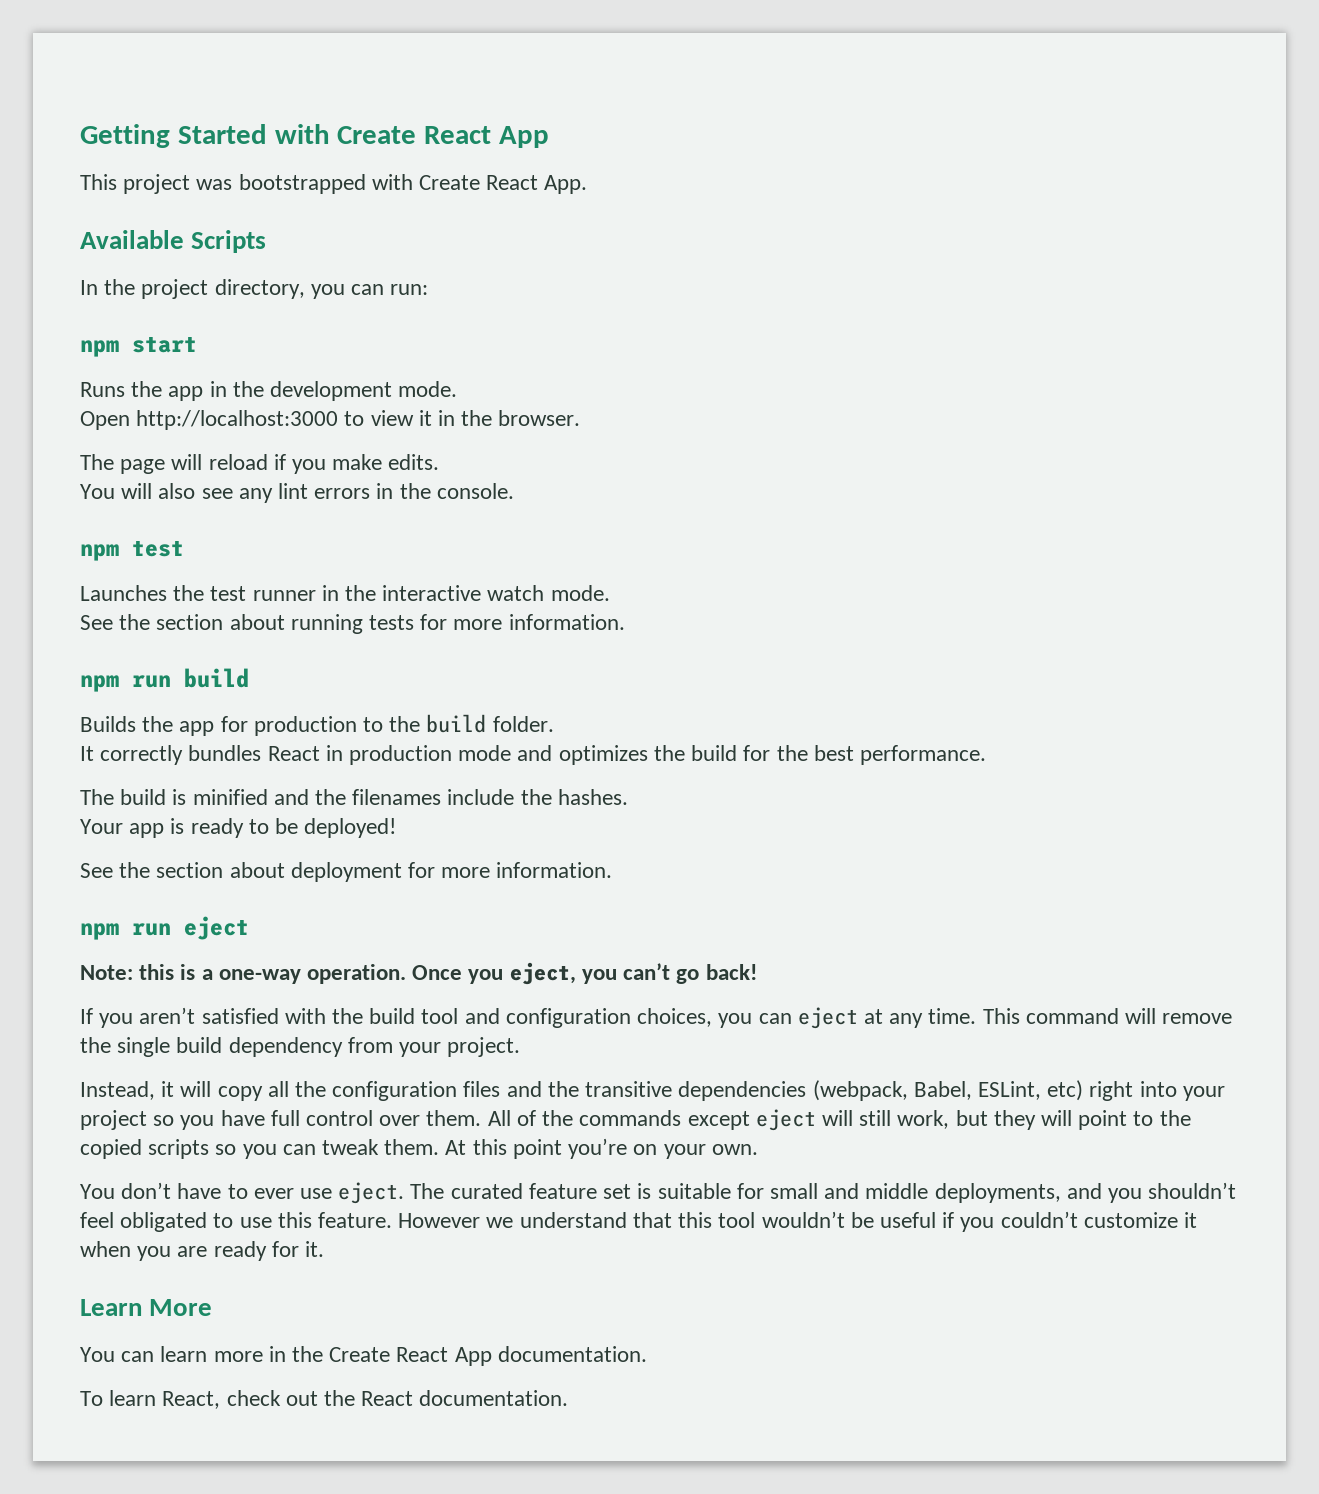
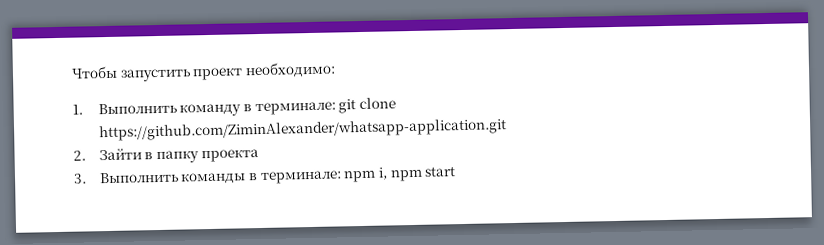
- Getting Started with Create React App
- This project was bootstrapped with Create React App.
- Available Scripts
- In the project directory, you can run:
- npm start
- Runs the app in the development mode.
- Open http://localhost:3000 to view it in the browser.
- The page will reload if you make edits.
- You will also see any lint errors in the console.
- npm test
- Launches the test runner in the interactive watch mode.
- See the section about running tests for more information.
- npm run build
- Builds the app for production to the build folder.
- It correctly bundles React in production mode and optimizes the build for the best performance.
- The build is minified and the filenames include the hashes.
- Your app is ready to be deployed!
- See the section about deployment for more information.
- npm run eject
- Note: this is a one-way operation. Once you eject, you can’t go back!
- If you aren’t satisfied with the build tool and configuration choices, you can eject at any time. This command will remove the single build dependency from your project.
- Instead, it will copy all the configuration files and the transitive dependencies (webpack, Babel, ESLint, etc) right into your project so you have full control over them. All of the commands except eject will still work, but they will point to the copied scripts so you can tweak them. At this point you’re on your own.
- You don’t have to ever use eject. The curated feature set is suitable for small and middle deployments, and you shouldn’t feel obligated to use this feature. However we understand that this tool wouldn’t be useful if you couldn’t customize it when you are ready for it.
- Learn More
- You can learn more in the Create React App documentation.
- To learn React, check out the React documentation.
+ Чтобы запустить проект необходимо:
+ 1. Выполнить команду в терминале: git clone https://github.com/ZiminAlexander/whatsapp-application.git
+ 2. Зайти в папку проекта
+ 3. Выполнить команды в терминале: npm i, npm start

